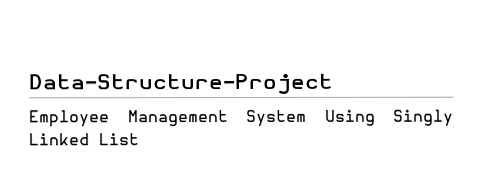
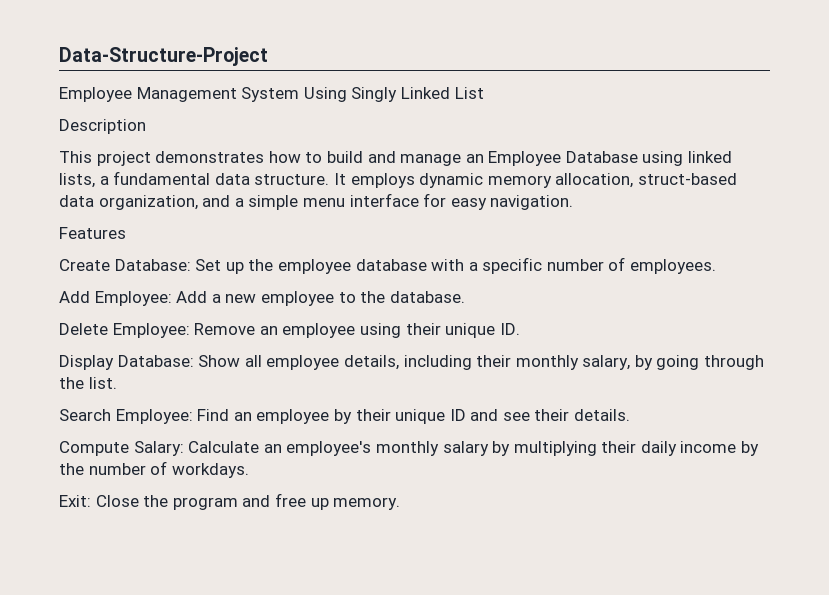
+ Description
+ This project demonstrates how to build and manage an Employee Database using linked lists, a fundamental data structure. It employs dynamic memory allocation, struct-based data organization, and a simple menu interface for easy navigation.
+ Features
+ Create Database: Set up the employee database with a specific number of employees.
+ Add Employee: Add a new employee to the database.
+ Delete Employee: Remove an employee using their unique ID.
+ Display Database: Show all employee details, including their monthly salary, by going through the list.
+ Search Employee: Find an employee by their unique ID and see their details.
+ Compute Salary: Calculate an employee's monthly salary by multiplying their daily income by the number of workdays.
+ Exit: Close the program and free up memory.

